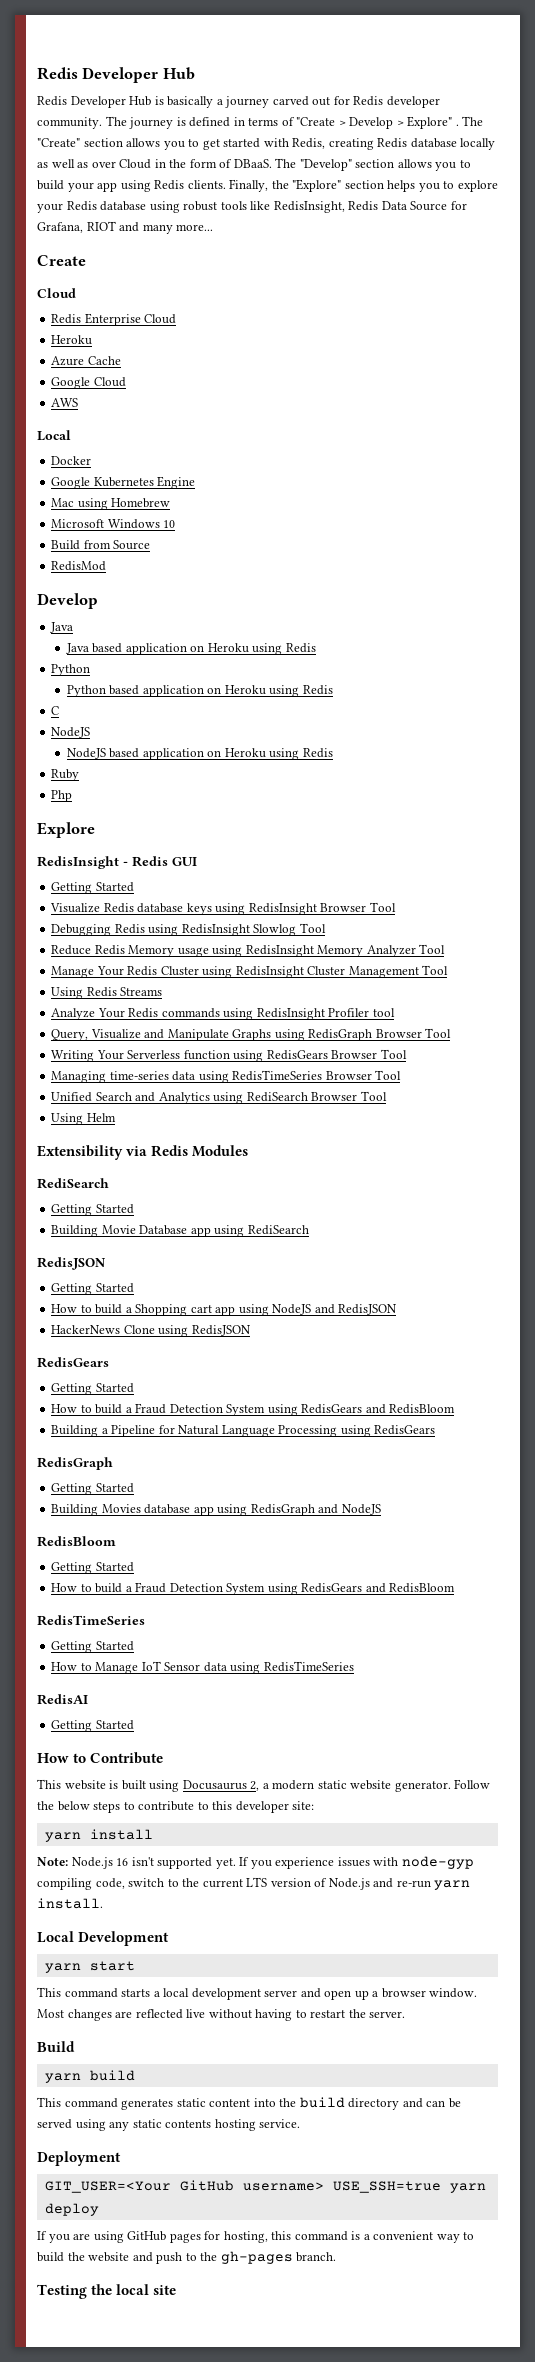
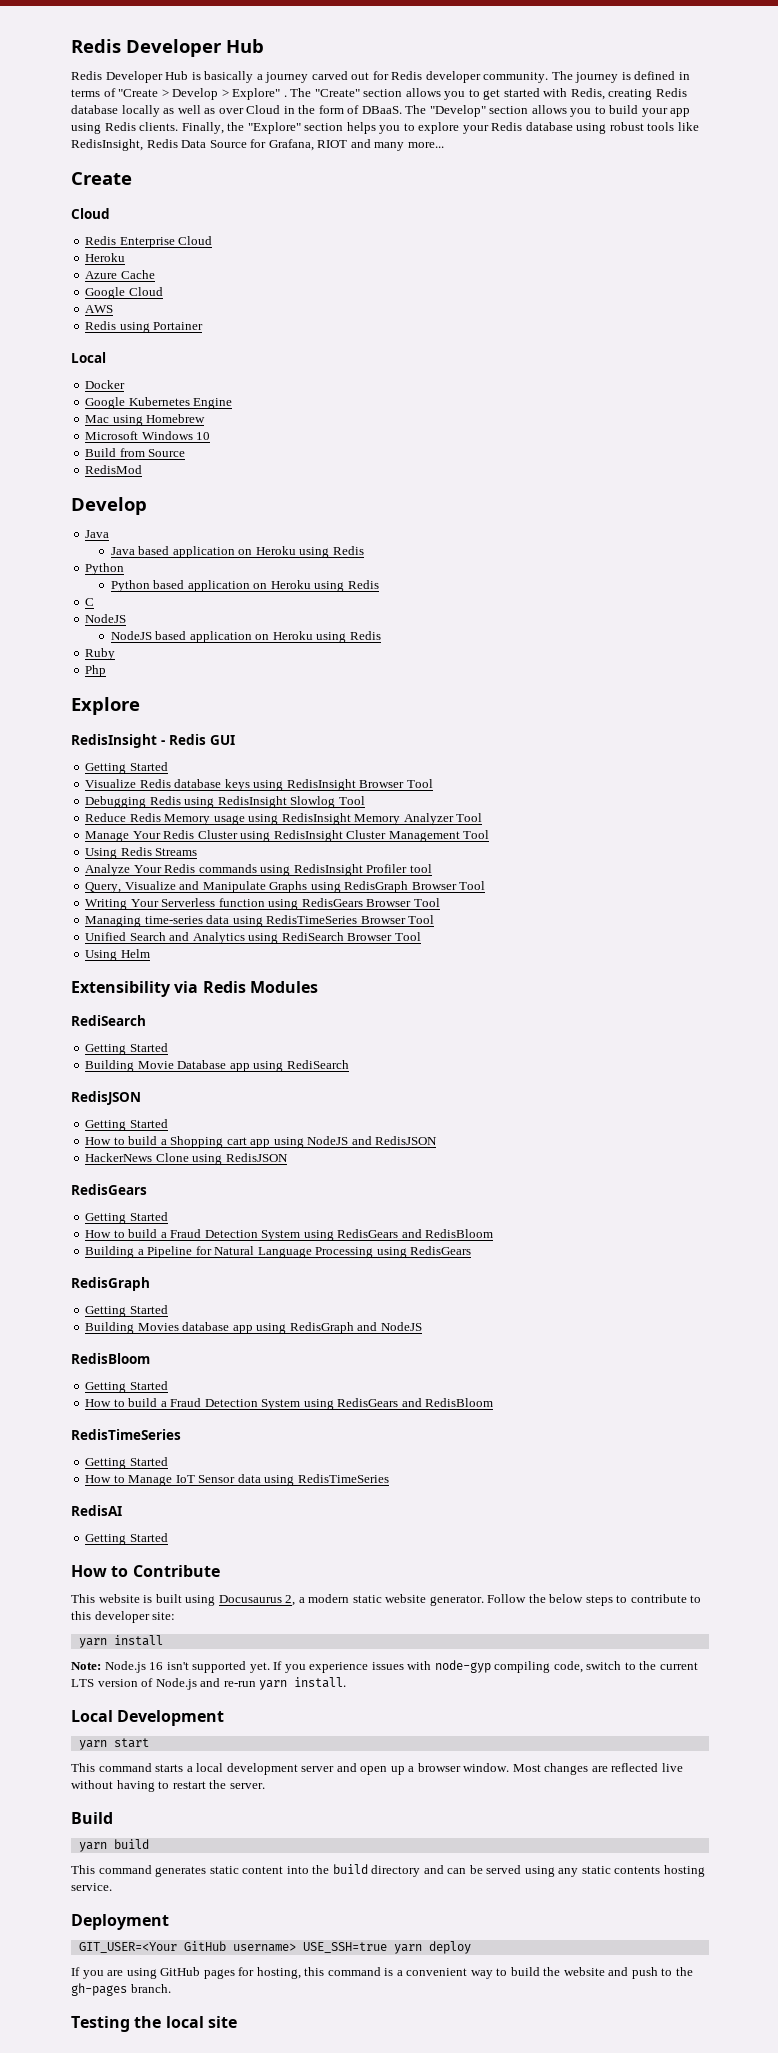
+ Redis using Portainer

